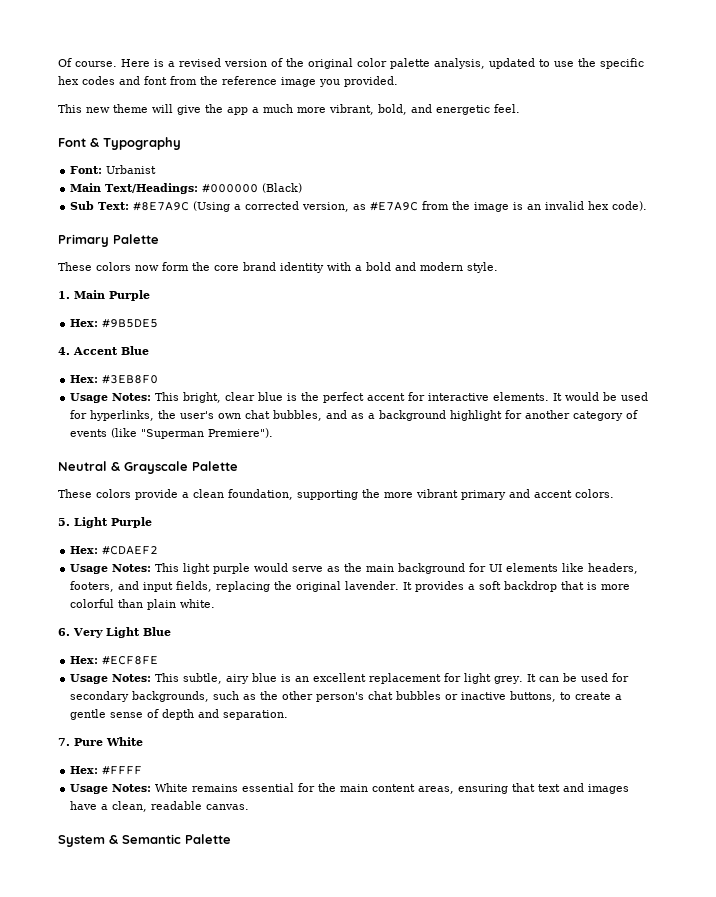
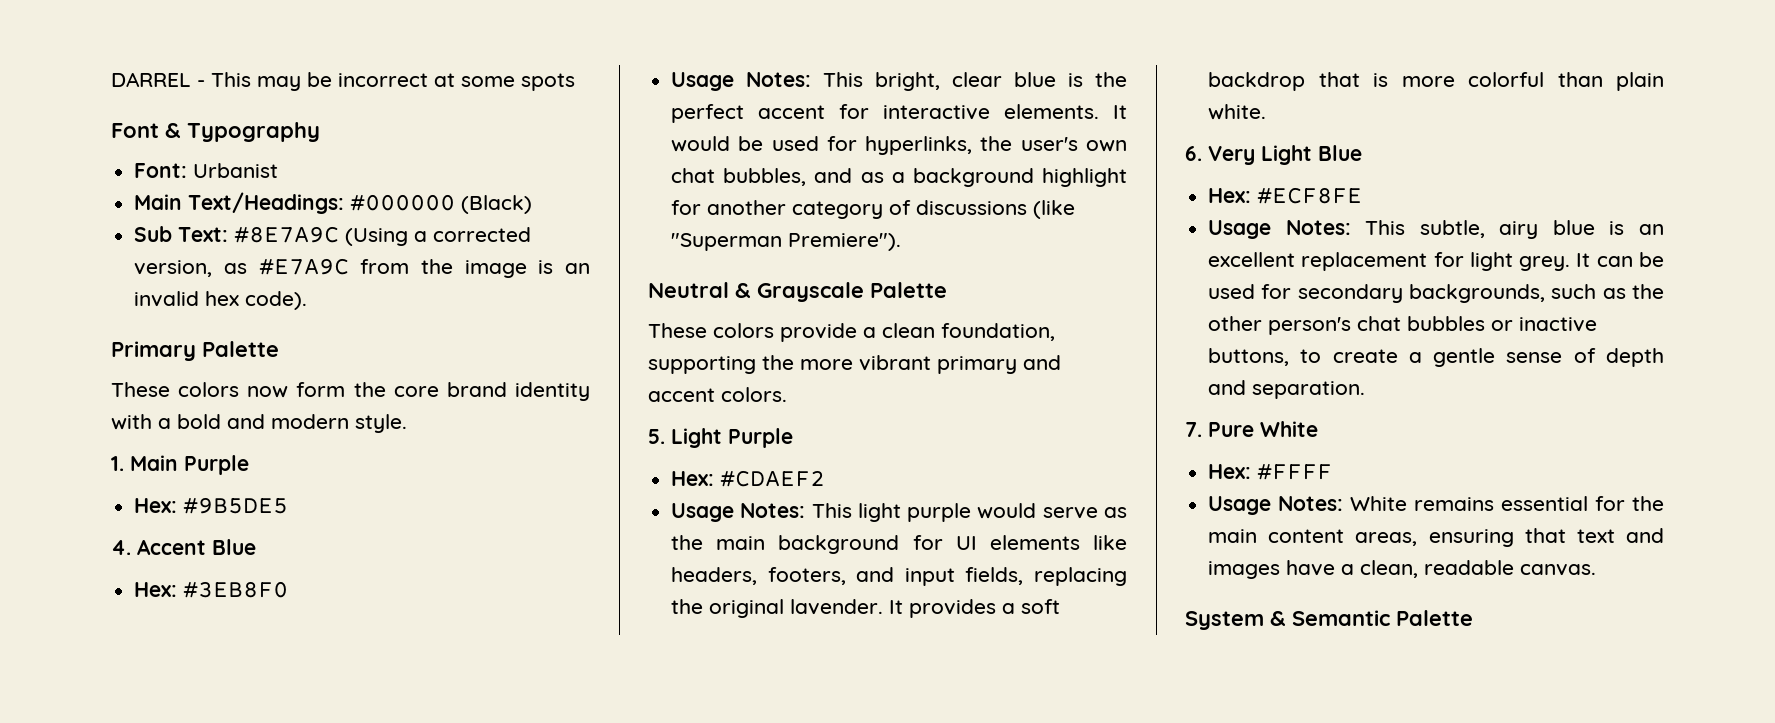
- Of course. Here is a revised version of the original color palette analysis, updated to use the specific hex codes and font from the reference image you provided.
- This new theme will give the app a much more vibrant, bold, and energetic feel.
+ DARREL - This may be incorrect at some spots
- It would be used for hyperlinks, the user's own chat bubbles, and as a background highlight for another category of events (like "Superman Premiere").
+ It would be used for hyperlinks, the user's own chat bubbles, and as a background highlight for another category of discussions (like "Superman Premiere").

